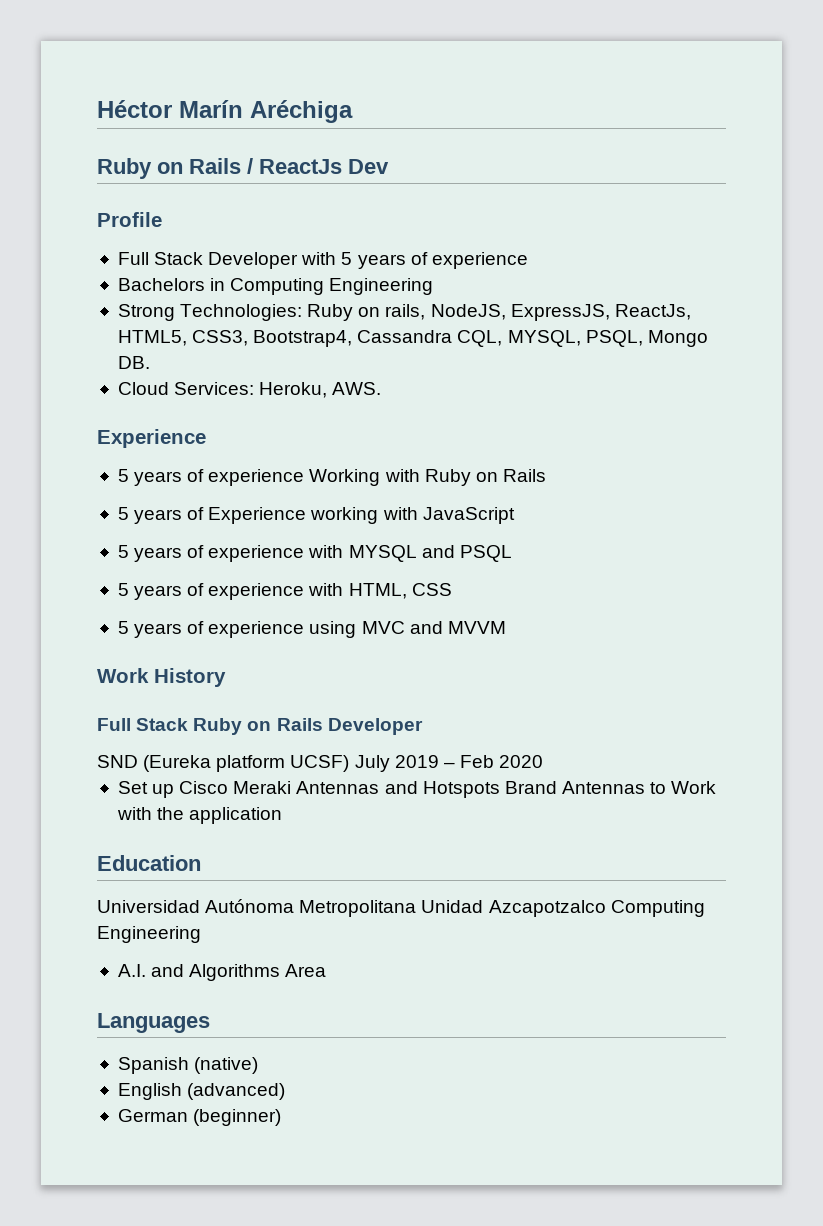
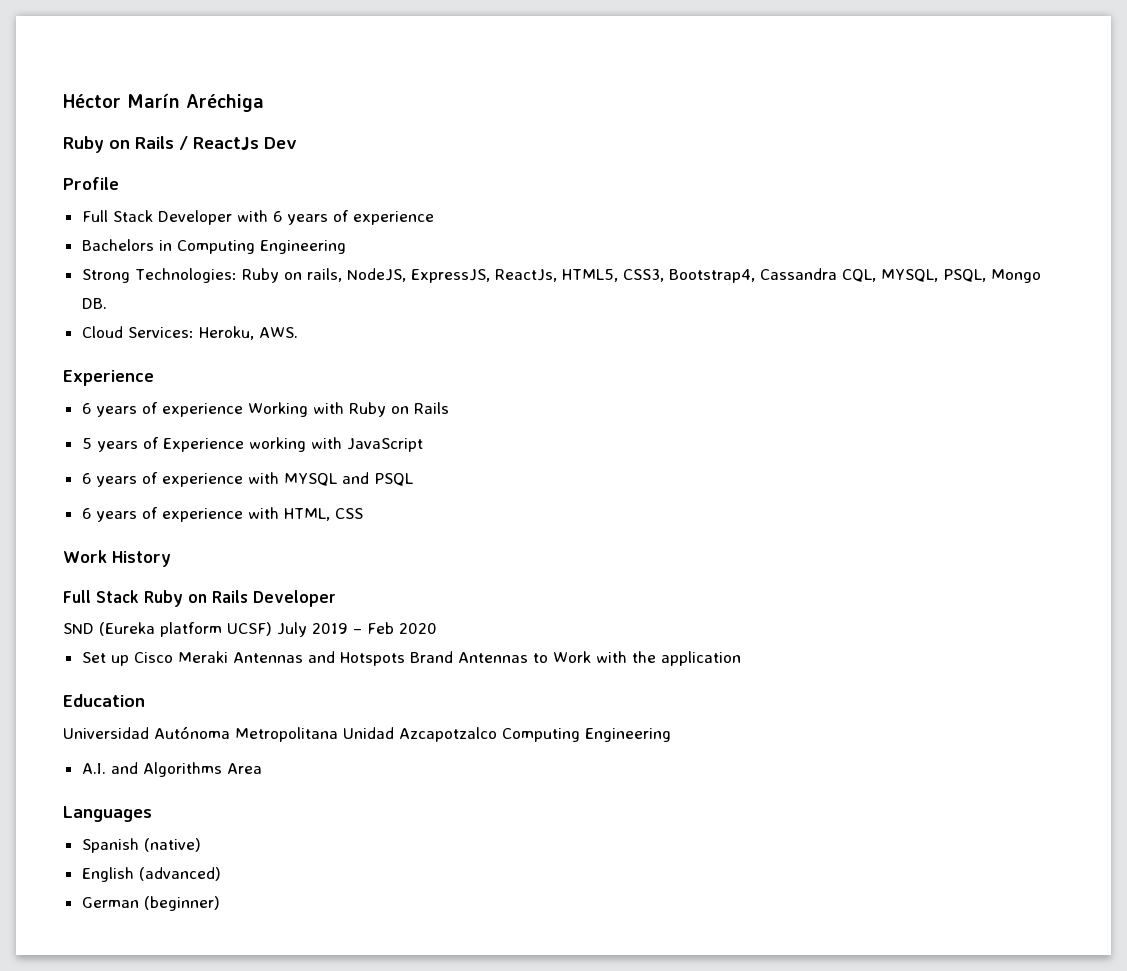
- Full Stack Developer with 5 years of experience
+ Full Stack Developer with 6 years of experience
- 5 years of experience Working with Ruby on Rails
+ 6 years of experience Working with Ruby on Rails
- 5 years of experience with MYSQL and PSQL
+ 6 years of experience with MYSQL and PSQL
- 5 years of experience with HTML, CSS
+ 6 years of experience with HTML, CSS
- 5 years of experience using MVC and MVVM

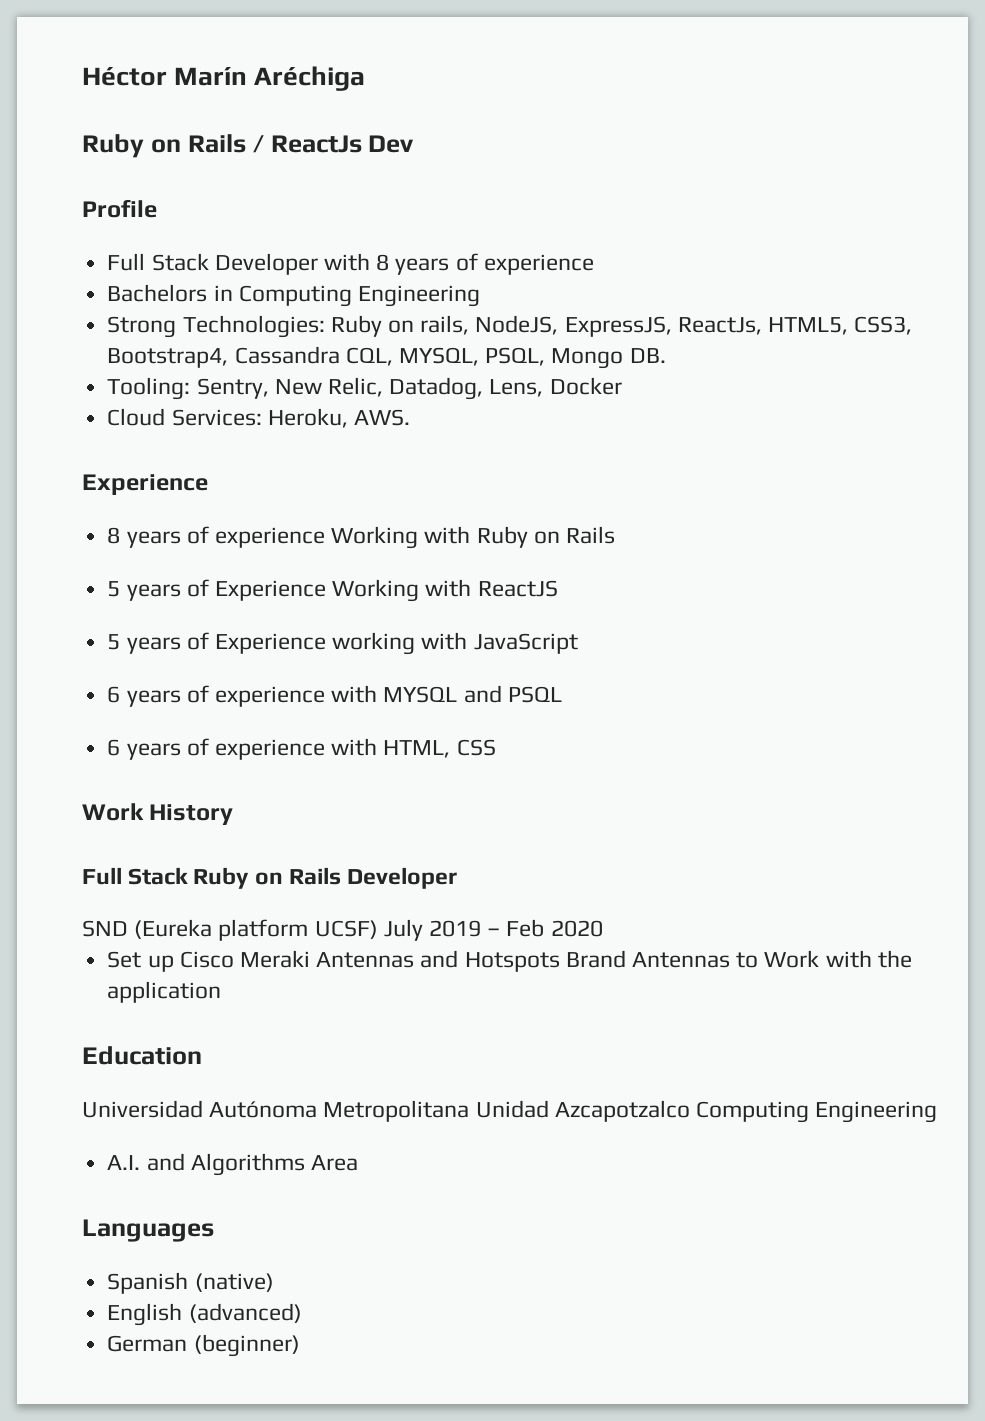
- Full Stack Developer with 6 years of experience
+ Full Stack Developer with 8 years of experience
+ Tooling: Sentry, New Relic, Datadog, Lens, Docker
- 6 years of experience Working with Ruby on Rails
+ 8 years of experience Working with Ruby on Rails
+ 5 years of Experience Working with ReactJS

